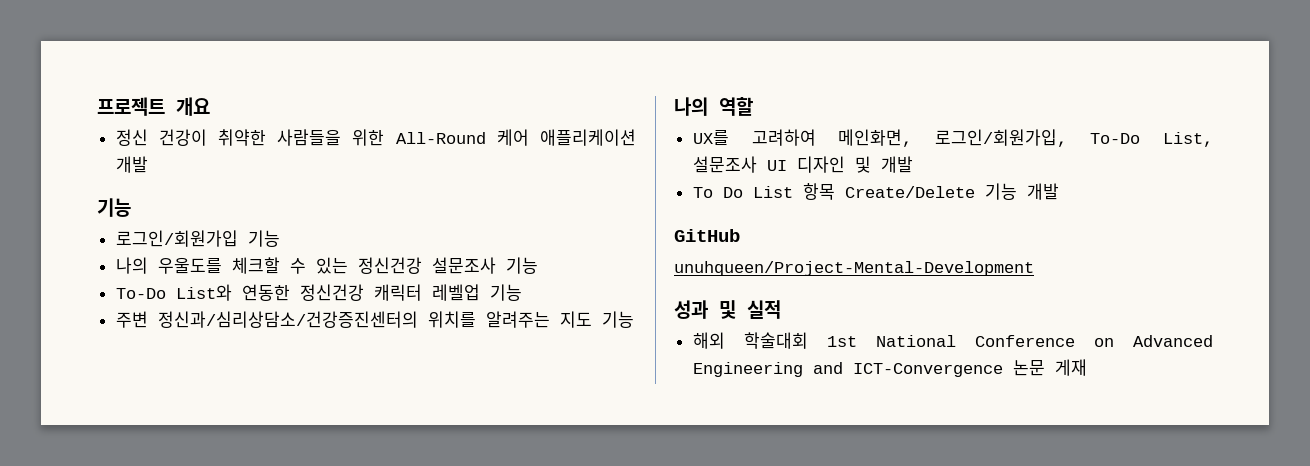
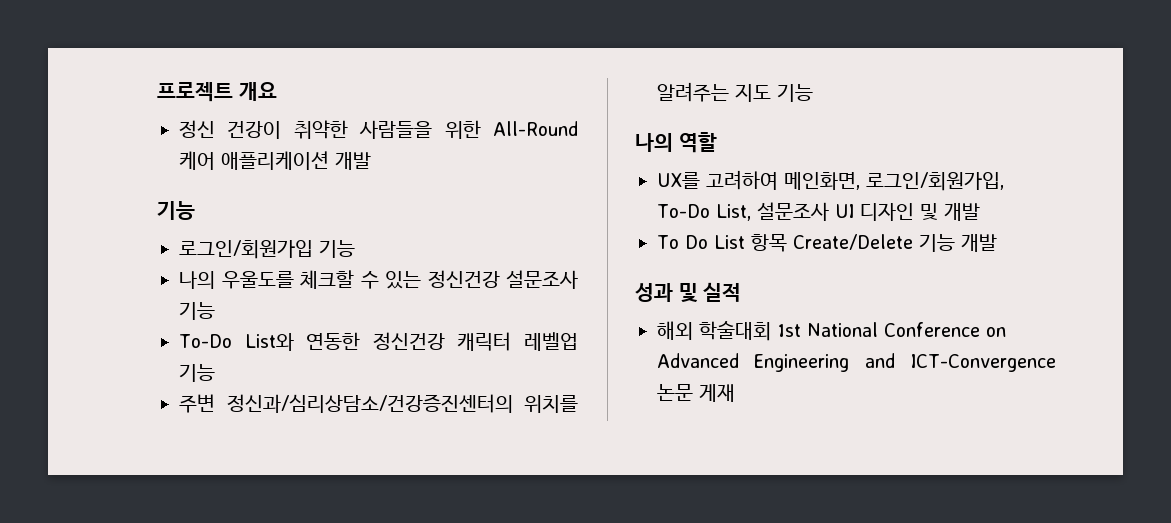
- GitHub
- unuhqueen/Project-Mental-Development

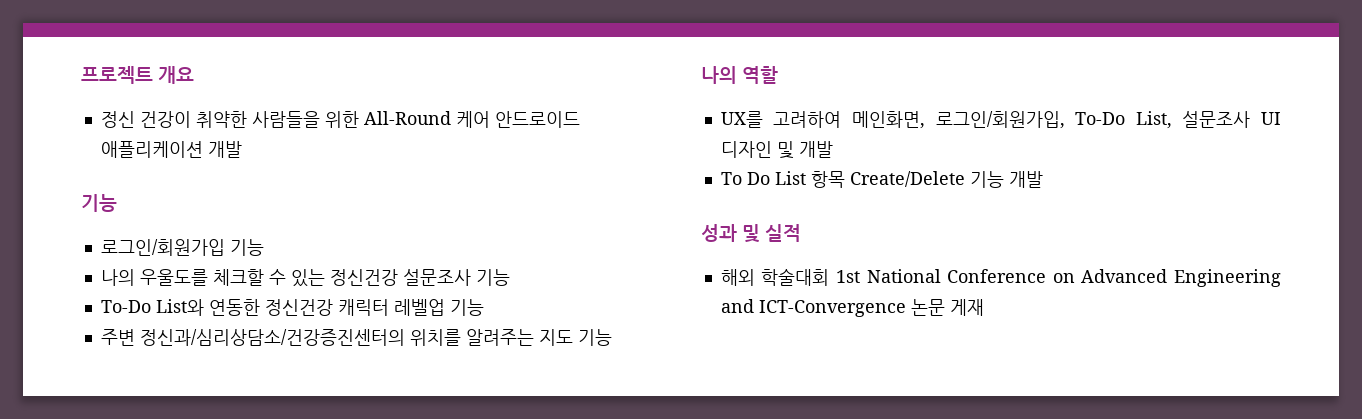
- 정신 건강이 취약한 사람들을 위한 All-Round 케어 애플리케이션 개발
+ 정신 건강이 취약한 사람들을 위한 All-Round 케어 안드로이드 애플리케이션 개발

